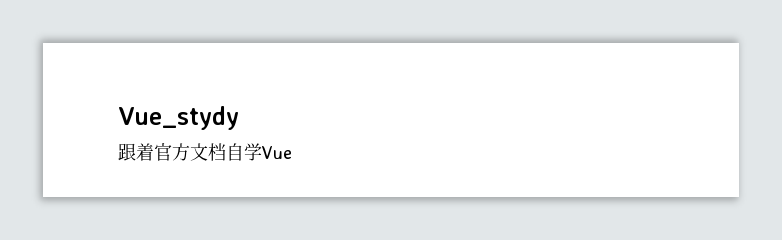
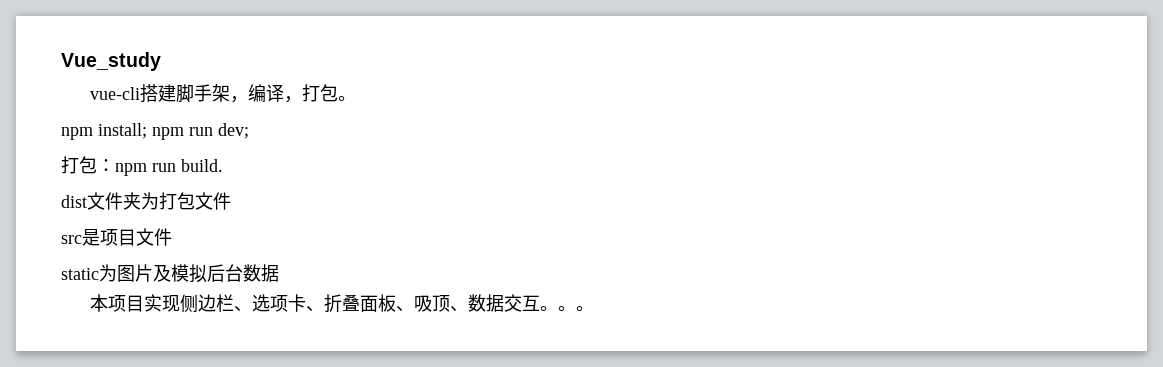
- Vue_stydy
- 跟着官方文档自学Vue
+ Vue_study
+ vue-cli搭建脚手架，编译，打包。
+ npm install; npm run dev;
+ 打包：npm run build.
+ dist文件夹为打包文件
+ src是项目文件
+ static为图片及模拟后台数据
+ 本项目实现侧边栏、选项卡、折叠面板、吸顶、数据交互。。。

